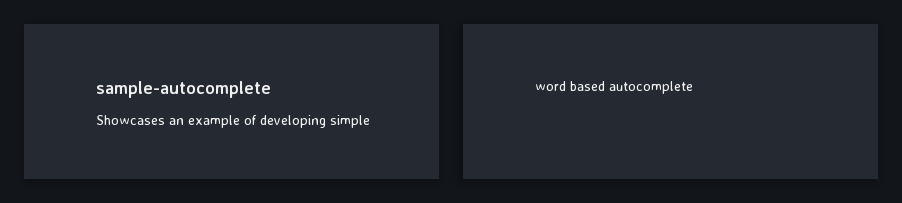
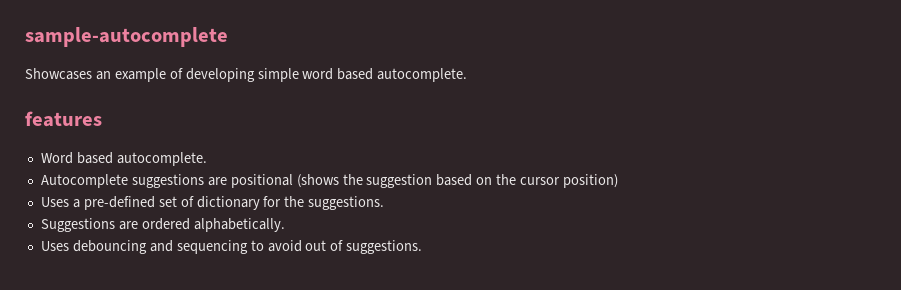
- Showcases an example of developing simple word based autocomplete
+ Showcases an example of developing simple word based autocomplete.
+ features
+ Word based autocomplete.
+ Autocomplete suggestions are positional (shows the suggestion based on the cursor position)
+ Uses a pre-defined set of dictionary for the suggestions.
+ Suggestions are ordered alphabetically.
+ Uses debouncing and sequencing to avoid out of suggestions.

